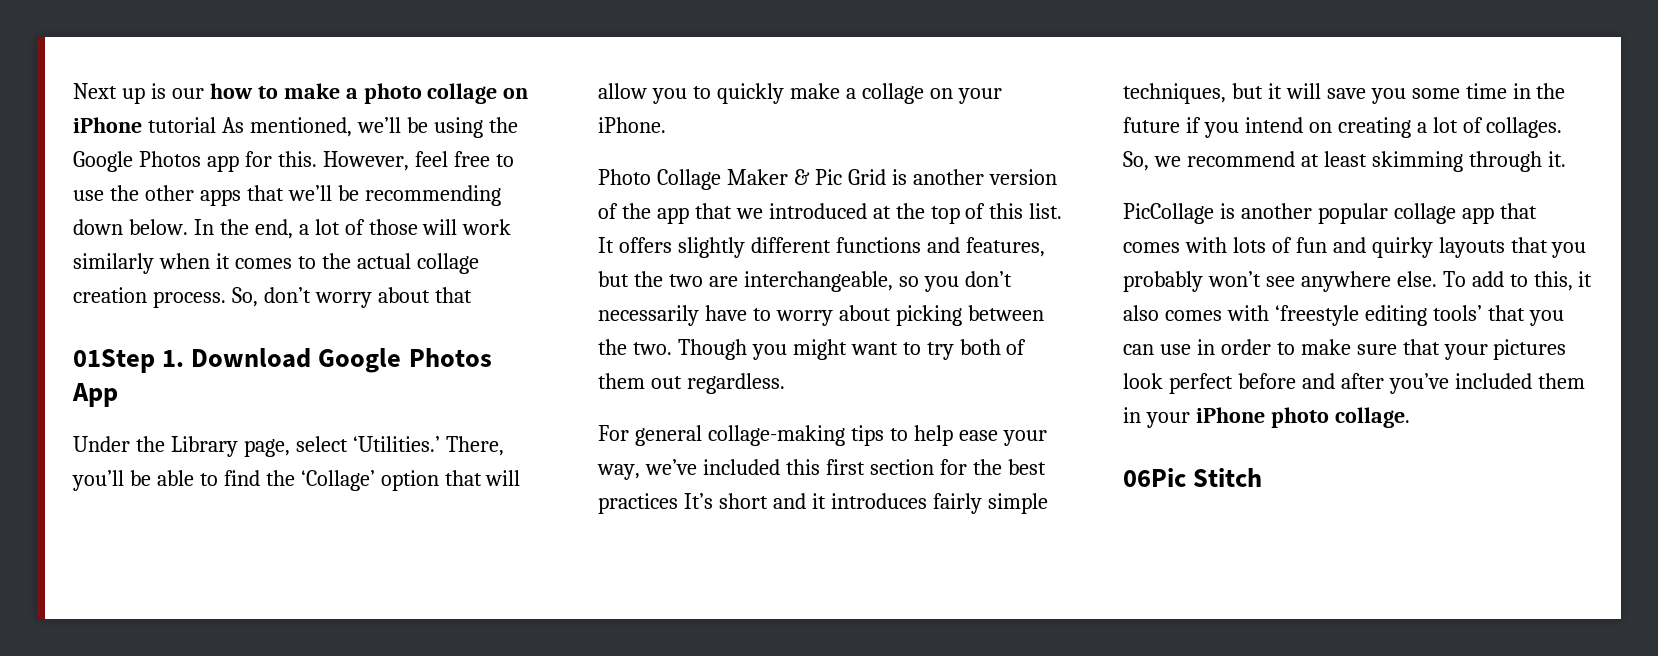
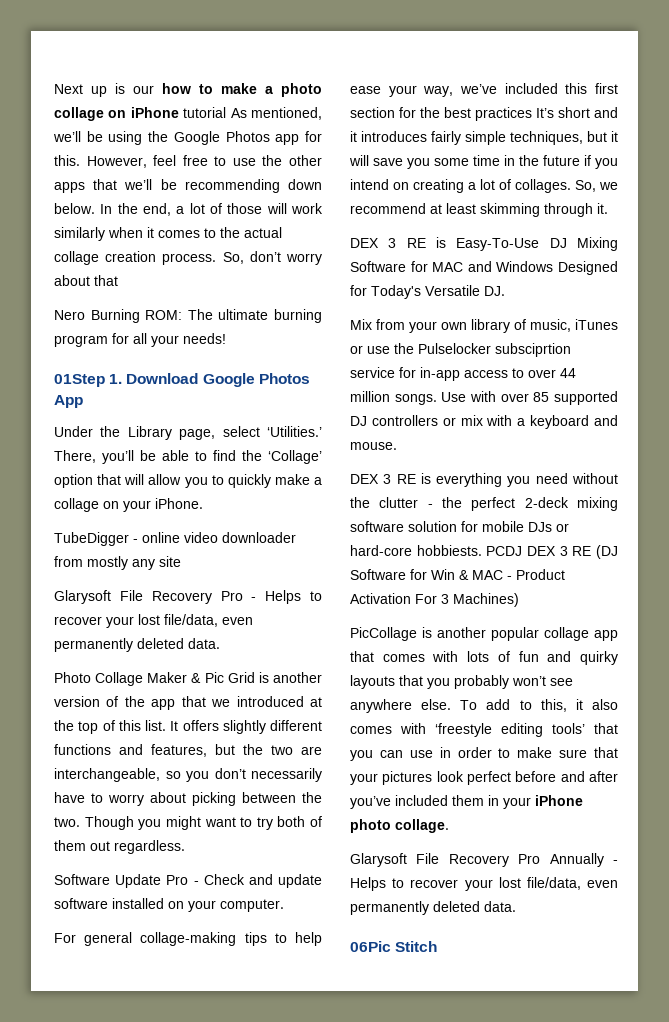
+ Nero Burning ROM: The ultimate burning program for all your needs!
+ TubeDigger - online video downloader from mostly any site
+ Glarysoft File Recovery Pro - Helps to recover your lost file/data, even permanently deleted data.
+ Software Update Pro - Check and update software installed on your computer.
+ DEX 3 RE is Easy-To-Use DJ Mixing Software for MAC and Windows Designed for Today's Versatile DJ.
+ Mix from your own library of music, iTunes or use the Pulselocker subsciprtion service for in-app access to over 44 million songs. Use with over 85 supported DJ controllers or mix with a keyboard and mouse.
+ DEX 3 RE is everything you need without the clutter - the perfect 2-deck mixing software solution for mobile DJs or hard-core hobbiests. PCDJ DEX 3 RE (DJ Software for Win & MAC - Product Activation For 3 Machines)
+ Glarysoft File Recovery Pro Annually - Helps to recover your lost file/data, even permanently deleted data.

